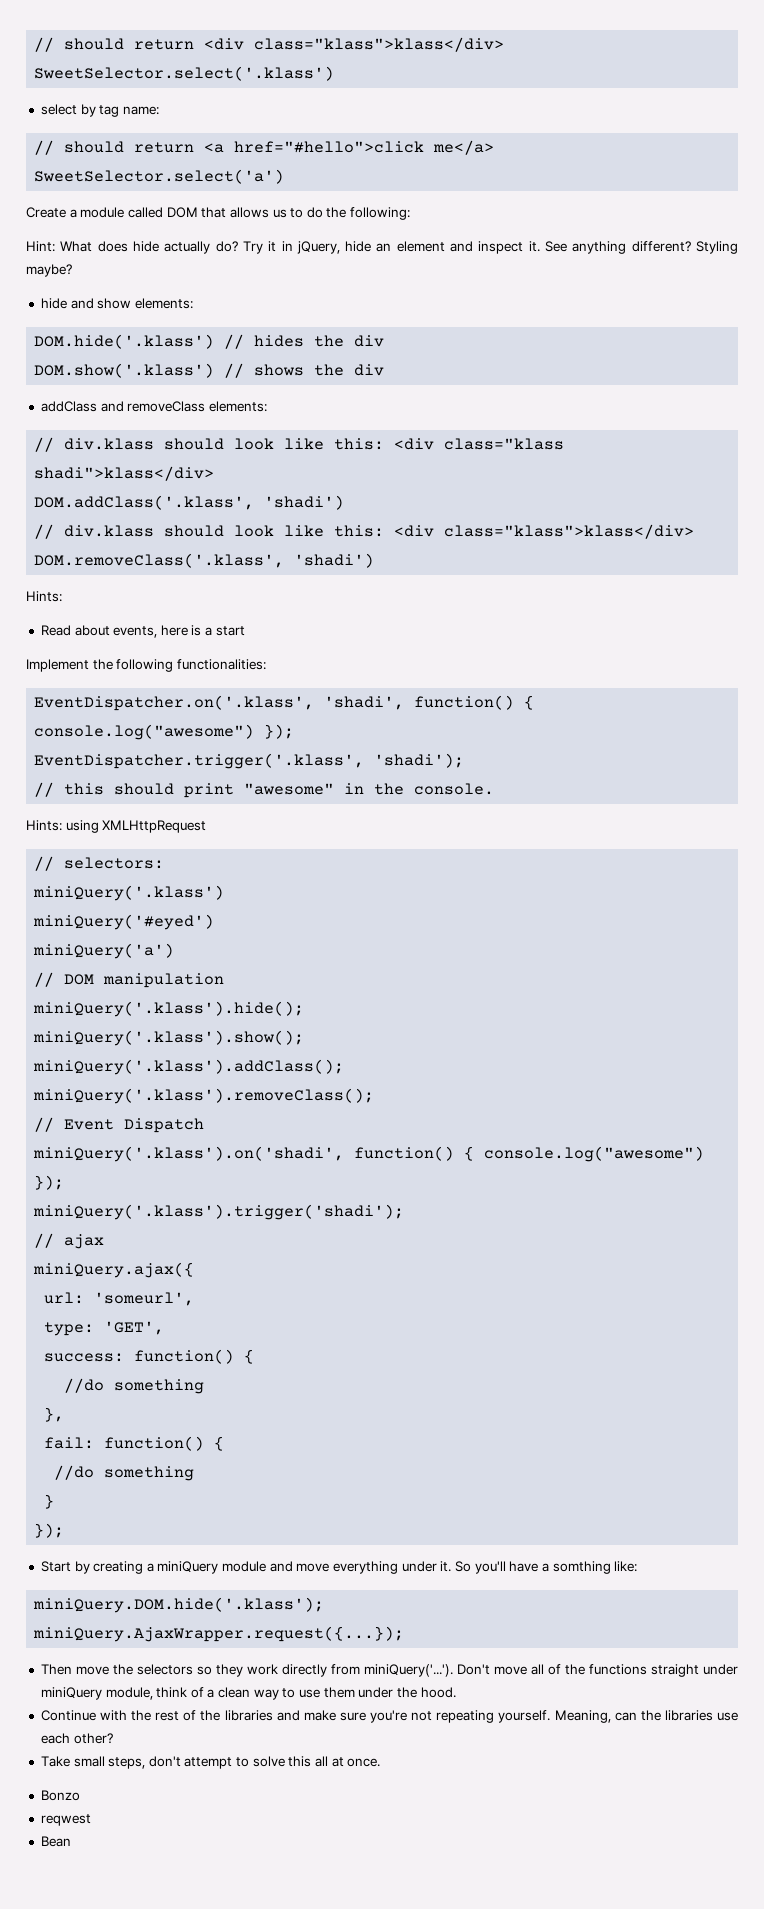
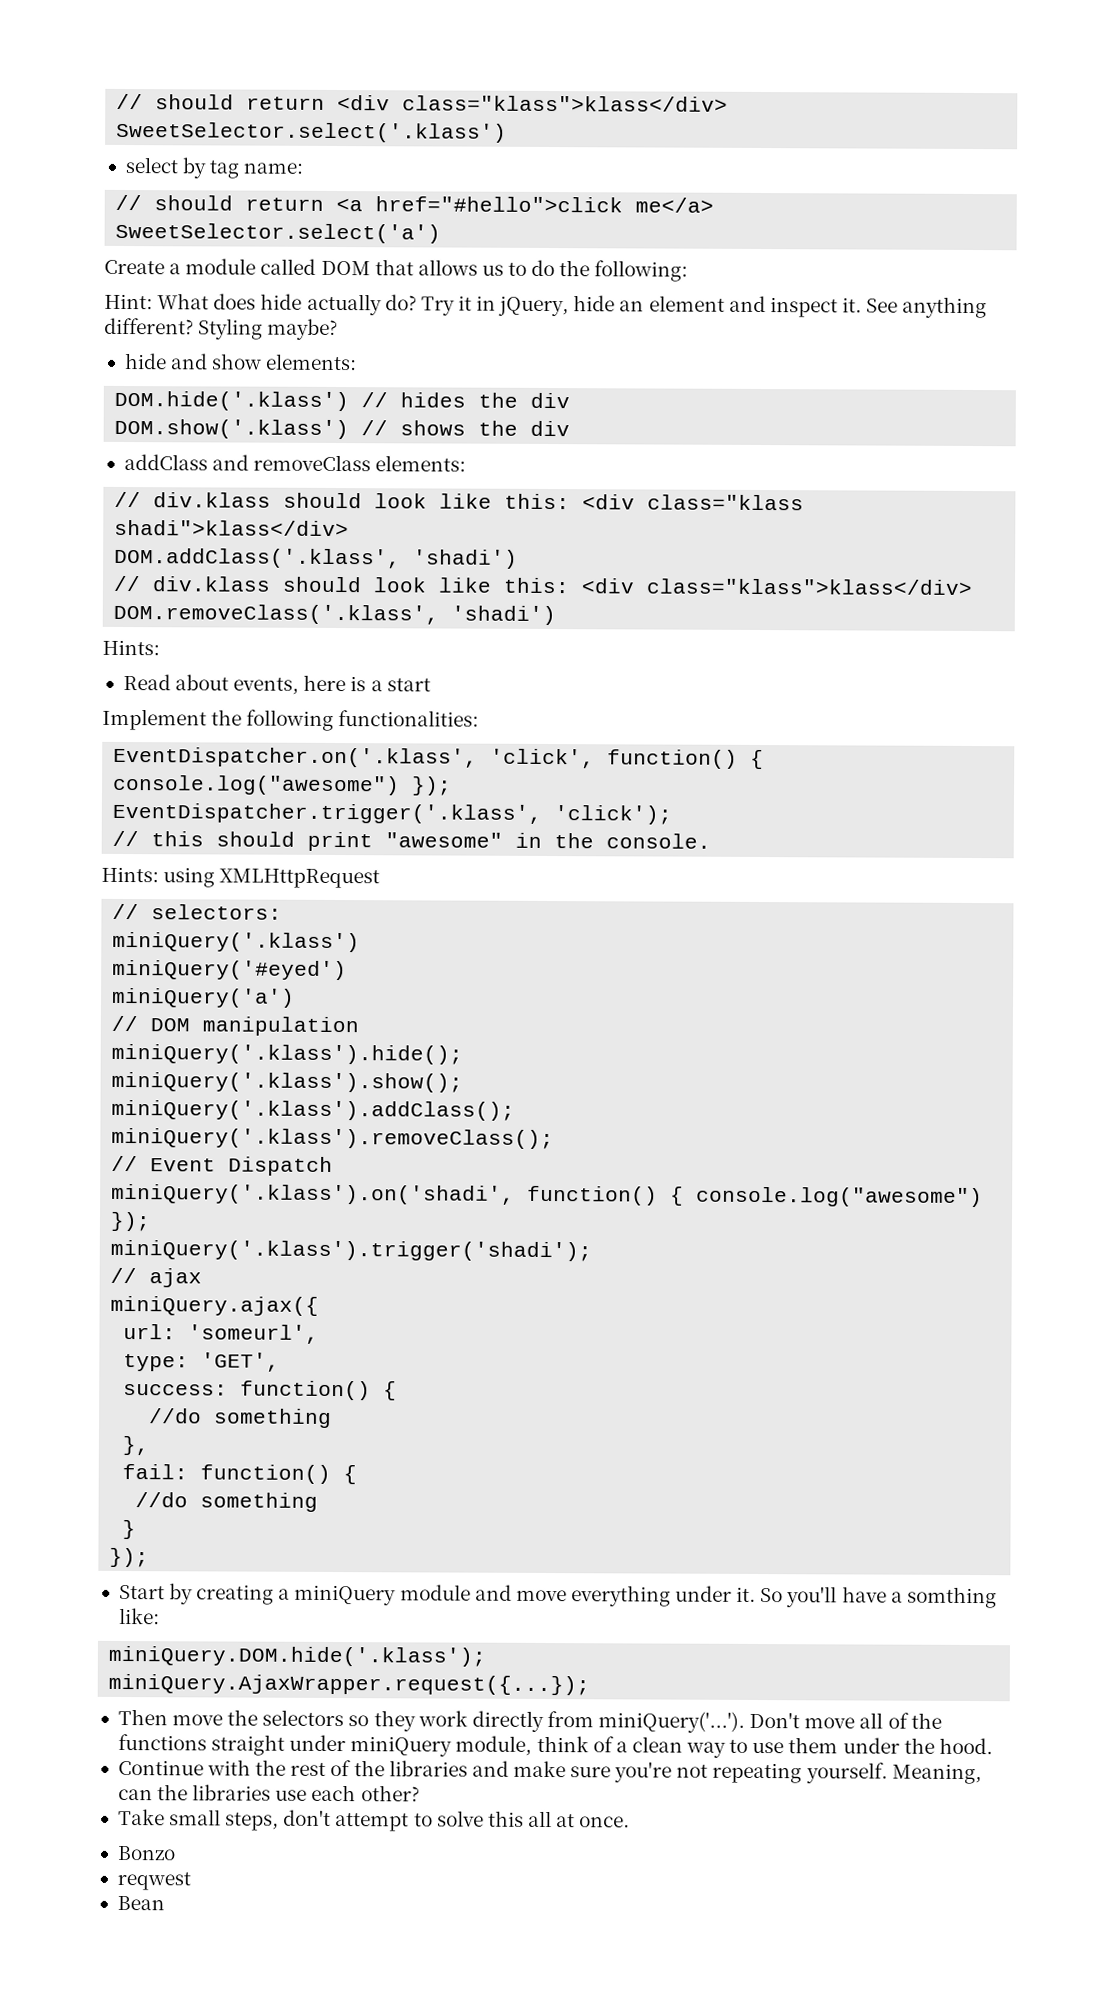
- EventDispatcher.on('.klass', 'shadi', function() { console.log("awesome") });
+ EventDispatcher.on('.klass', 'click', function() { console.log("awesome") });
- EventDispatcher.trigger('.klass', 'shadi');
+ EventDispatcher.trigger('.klass', 'click');

